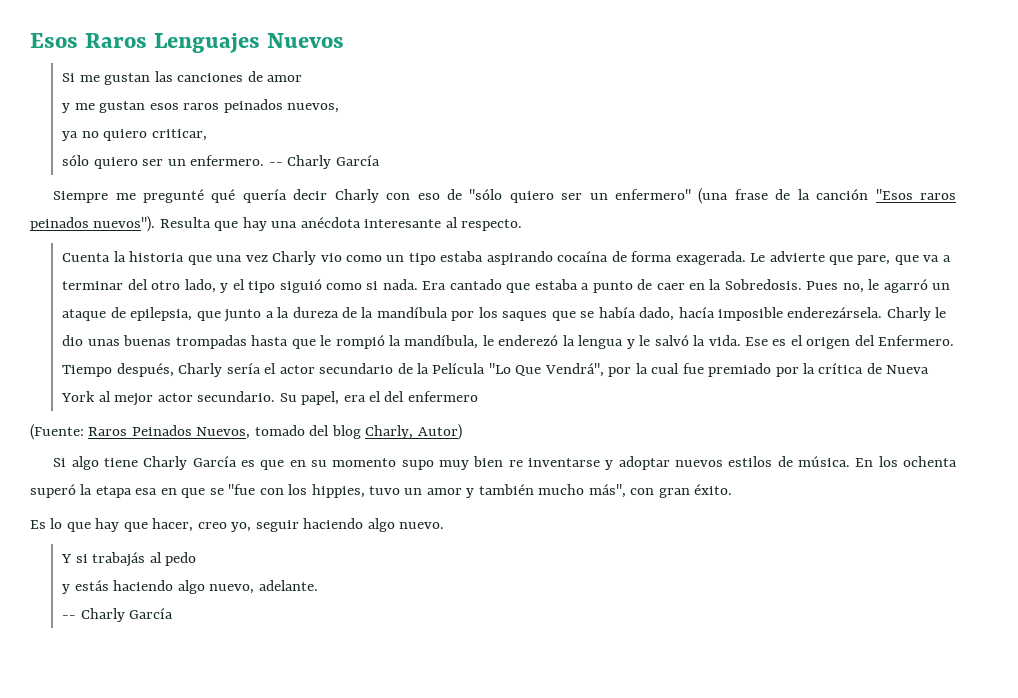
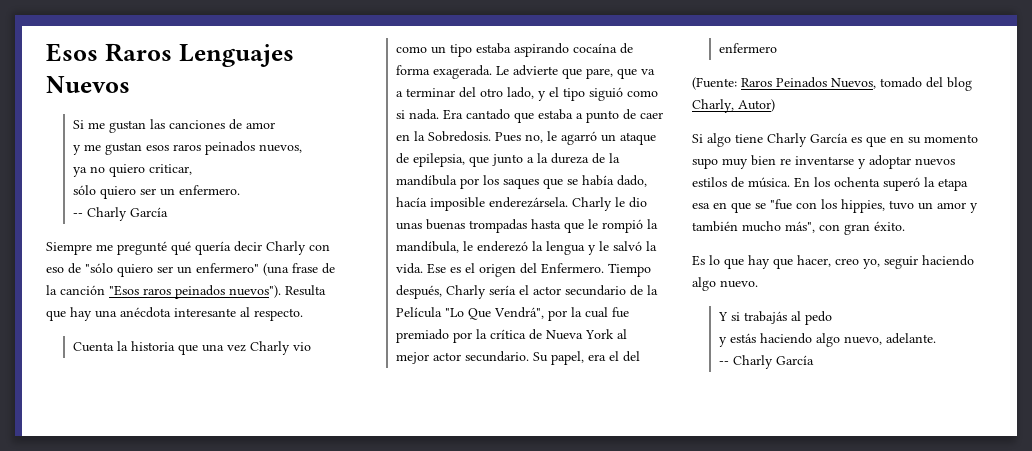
- sólo quiero ser un enfermero. -- Charly García
+ sólo quiero ser un enfermero.
+ -- Charly García

